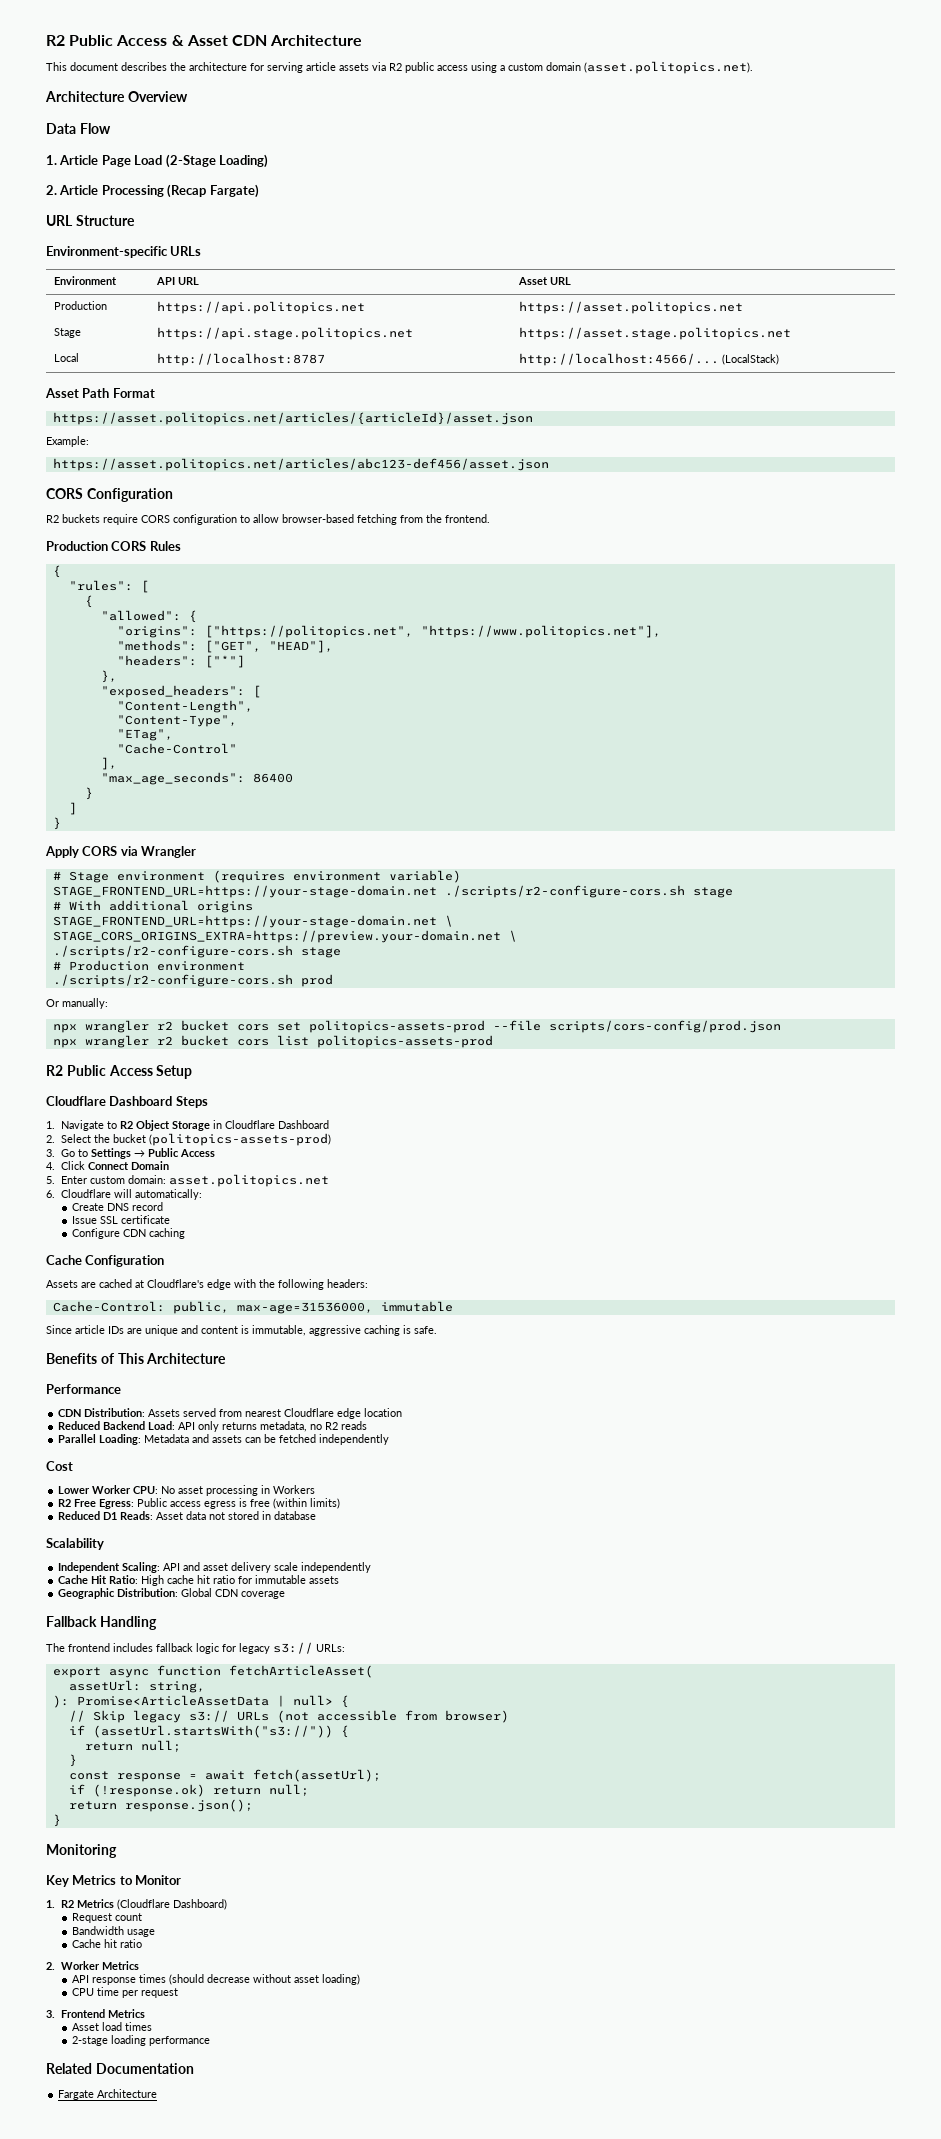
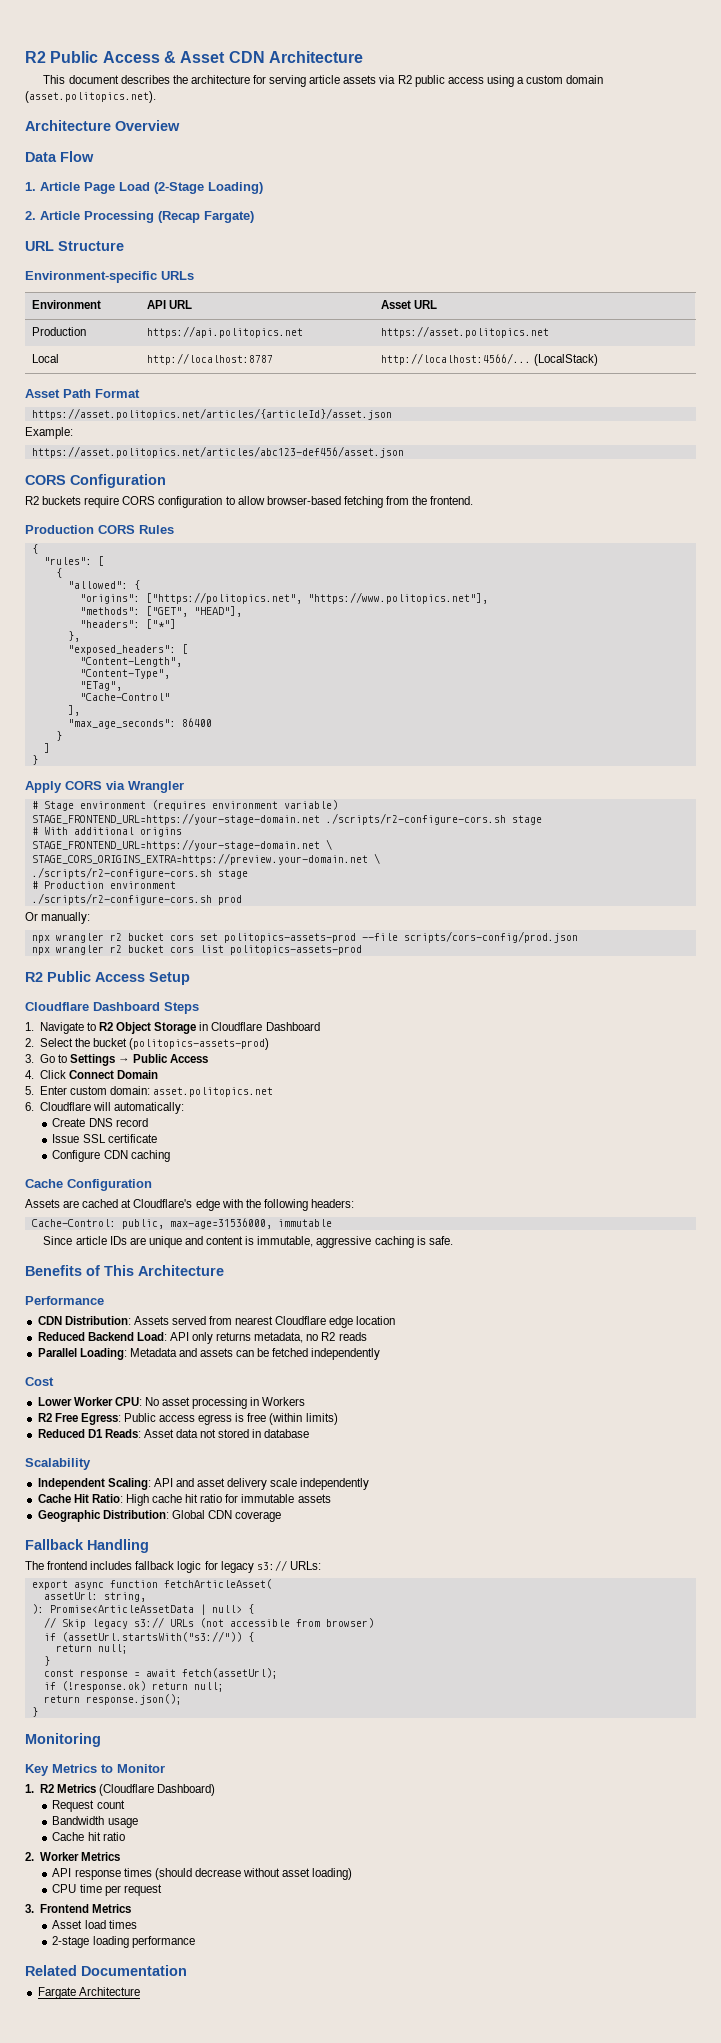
- Stage | https://api.stage.politopics.net | https://asset.stage.politopics.net

